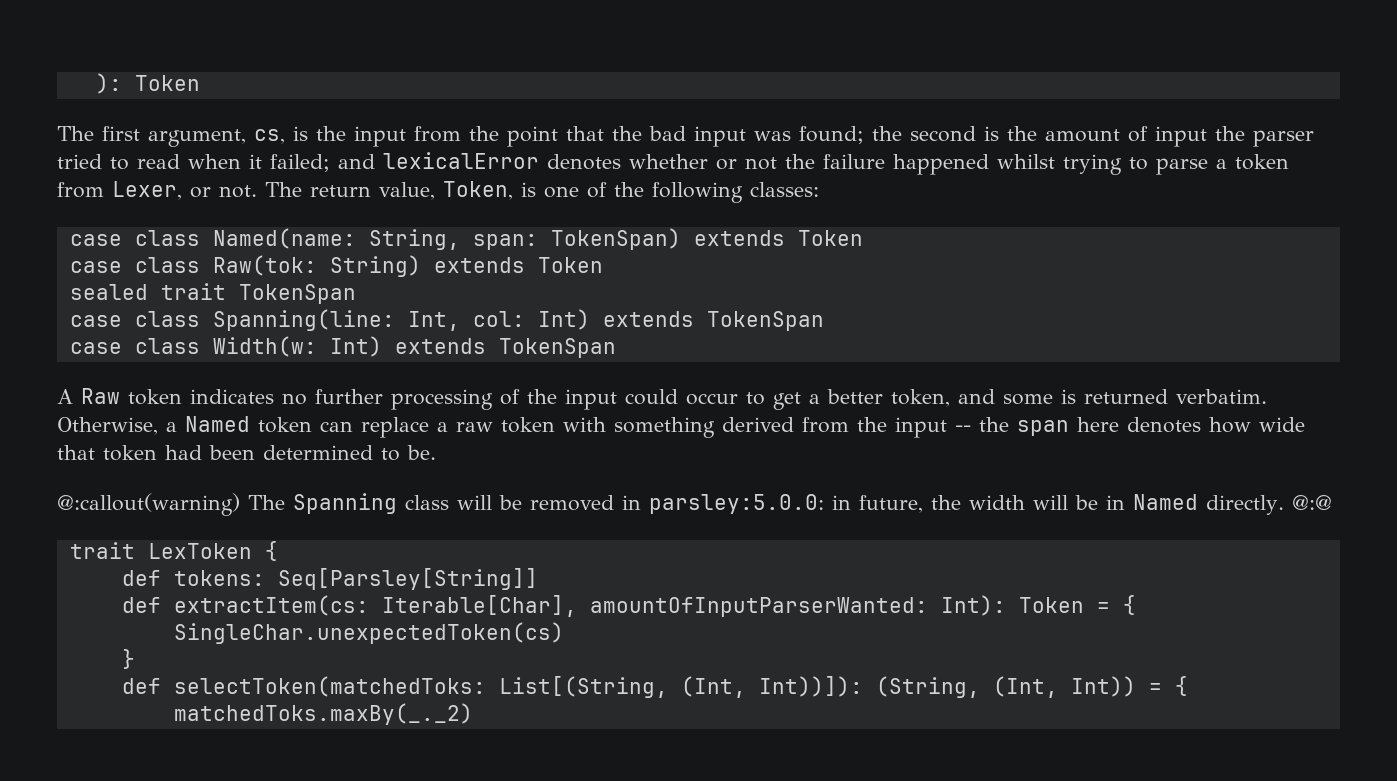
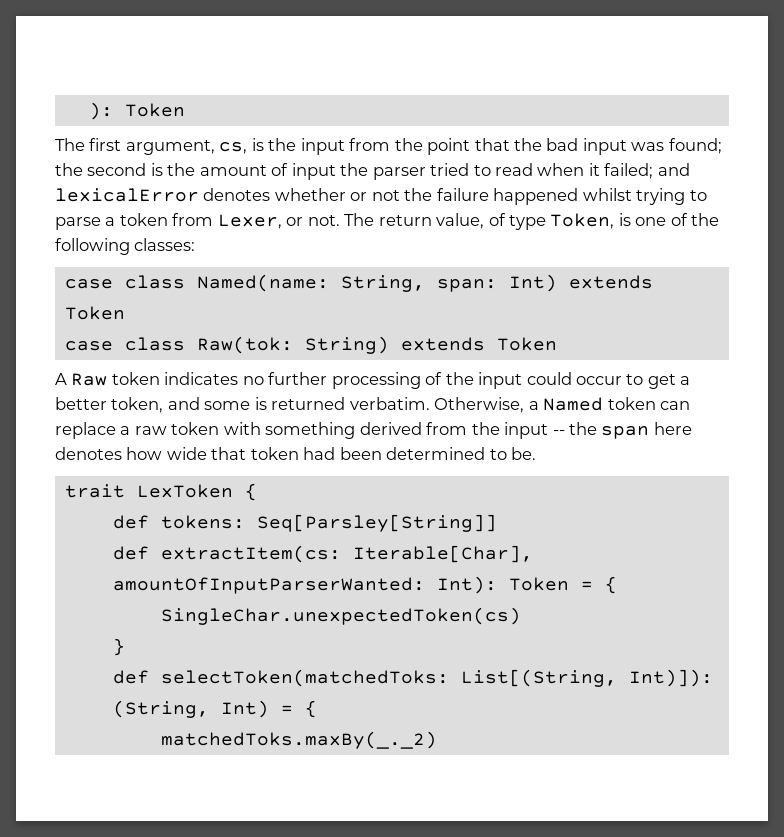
- The return value, Token, is one of the following classes:
+ The return value, of type Token, is one of the following classes:
- case class Named(name: String, span: TokenSpan) extends Token
+ case class Named(name: String, span: Int) extends Token
- sealed trait TokenSpan
- case class Spanning(line: Int, col: Int) extends TokenSpan
- case class Width(w: Int) extends TokenSpan
- @:callout(warning) The Spanning class will be removed in parsley:5.0.0: in future, the width will be in Named directly. @:@
- def selectToken(matchedToks: List[(String, (Int, Int))]): (String, (Int, Int)) = {
+ def selectToken(matchedToks: List[(String, Int)]): (String, Int) = {

